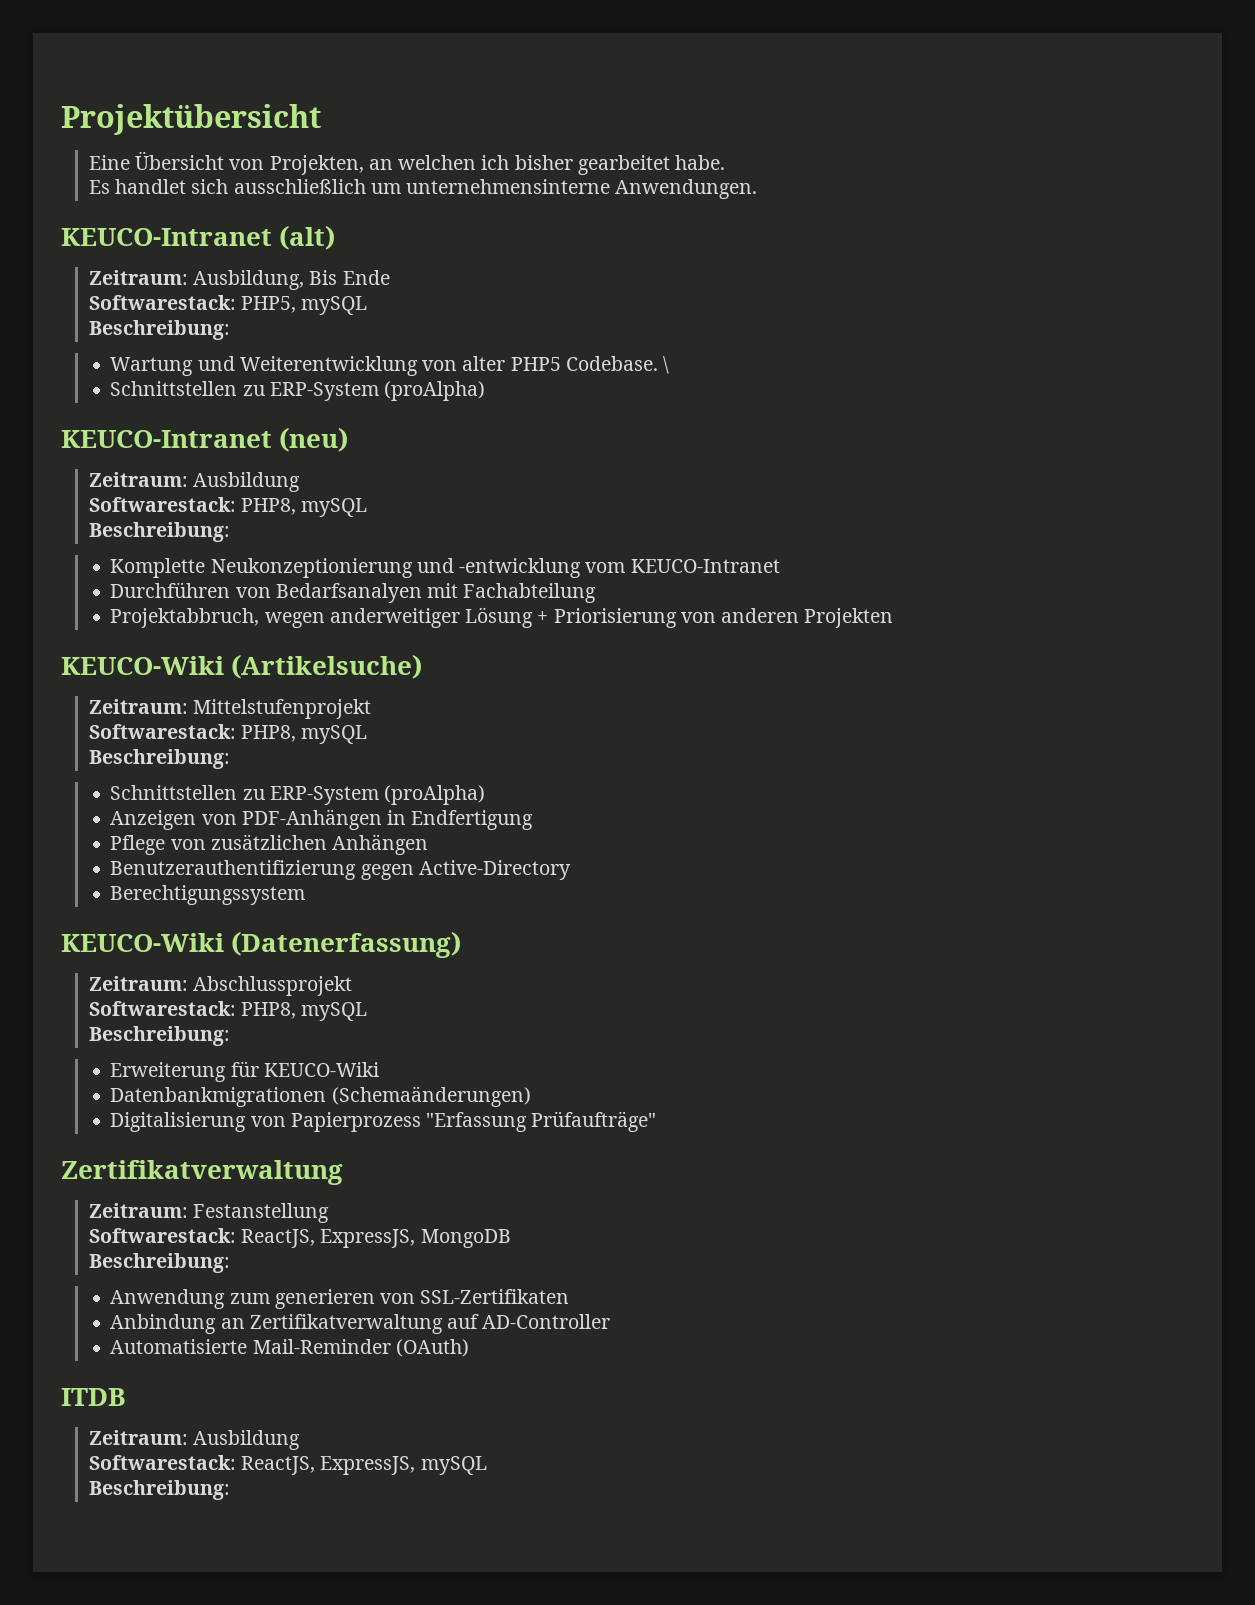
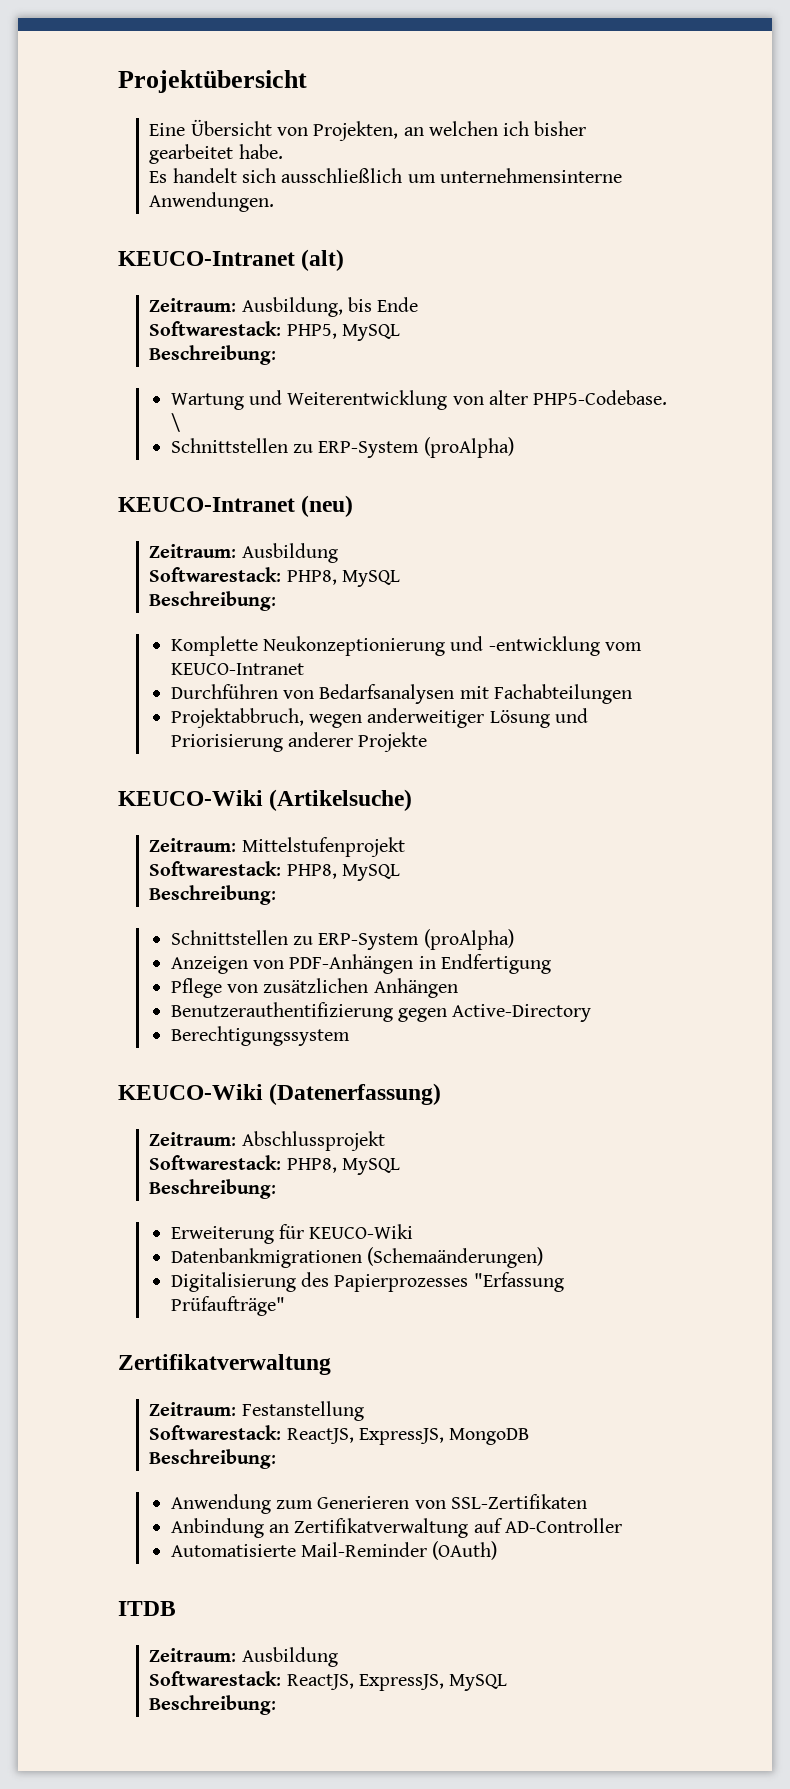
- Es handlet sich ausschließlich um unternehmensinterne Anwendungen.
+ Es handelt sich ausschließlich um unternehmensinterne Anwendungen.
- Zeitraum: Ausbildung, Bis Ende
+ Zeitraum: Ausbildung, bis Ende
- Softwarestack: PHP5, mySQL
+ Softwarestack: PHP5, MySQL
- Wartung und Weiterentwicklung von alter PHP5 Codebase.
+ Wartung und Weiterentwicklung von alter PHP5-Codebase.
  KEUCO-Intranet (neu)
  Zeitraum: Ausbildung
- Softwarestack: PHP8, mySQL
+ Softwarestack: PHP8, MySQL
- Durchführen von Bedarfsanalyen mit Fachabteilung
+ Durchführen von Bedarfsanalysen mit Fachabteilungen
- Projektabbruch, wegen anderweitiger Lösung + Priorisierung von anderen Projekten
+ Projektabbruch, wegen anderweitiger Lösung und Priorisierung anderer Projekte
  Zeitraum: Mittelstufenprojekt
- Softwarestack: PHP8, mySQL
+ Softwarestack: PHP8, MySQL
  Zeitraum: Abschlussprojekt
- Softwarestack: PHP8, mySQL
+ Softwarestack: PHP8, MySQL
- Digitalisierung von Papierprozess "Erfassung Prüfaufträge"
+ Digitalisierung des Papierprozesses "Erfassung Prüfaufträge"
- Anwendung zum generieren von SSL-Zertifikaten
+ Anwendung zum Generieren von SSL-Zertifikaten
- Softwarestack: ReactJS, ExpressJS, mySQL
+ Softwarestack: ReactJS, ExpressJS, MySQL

